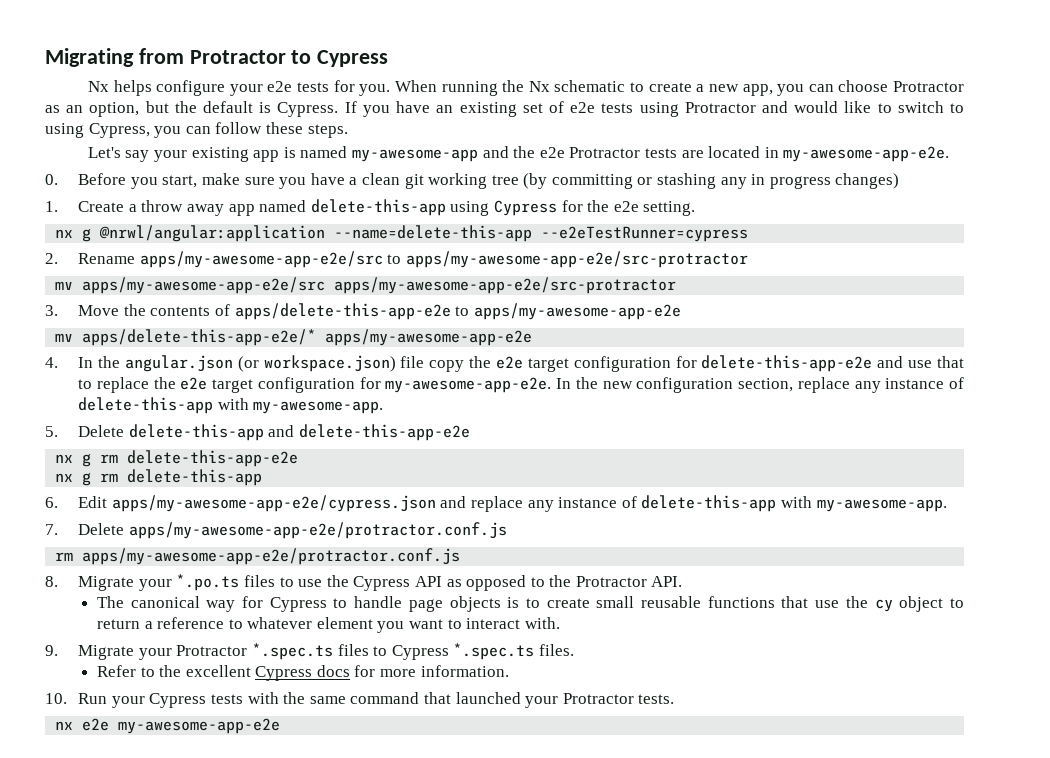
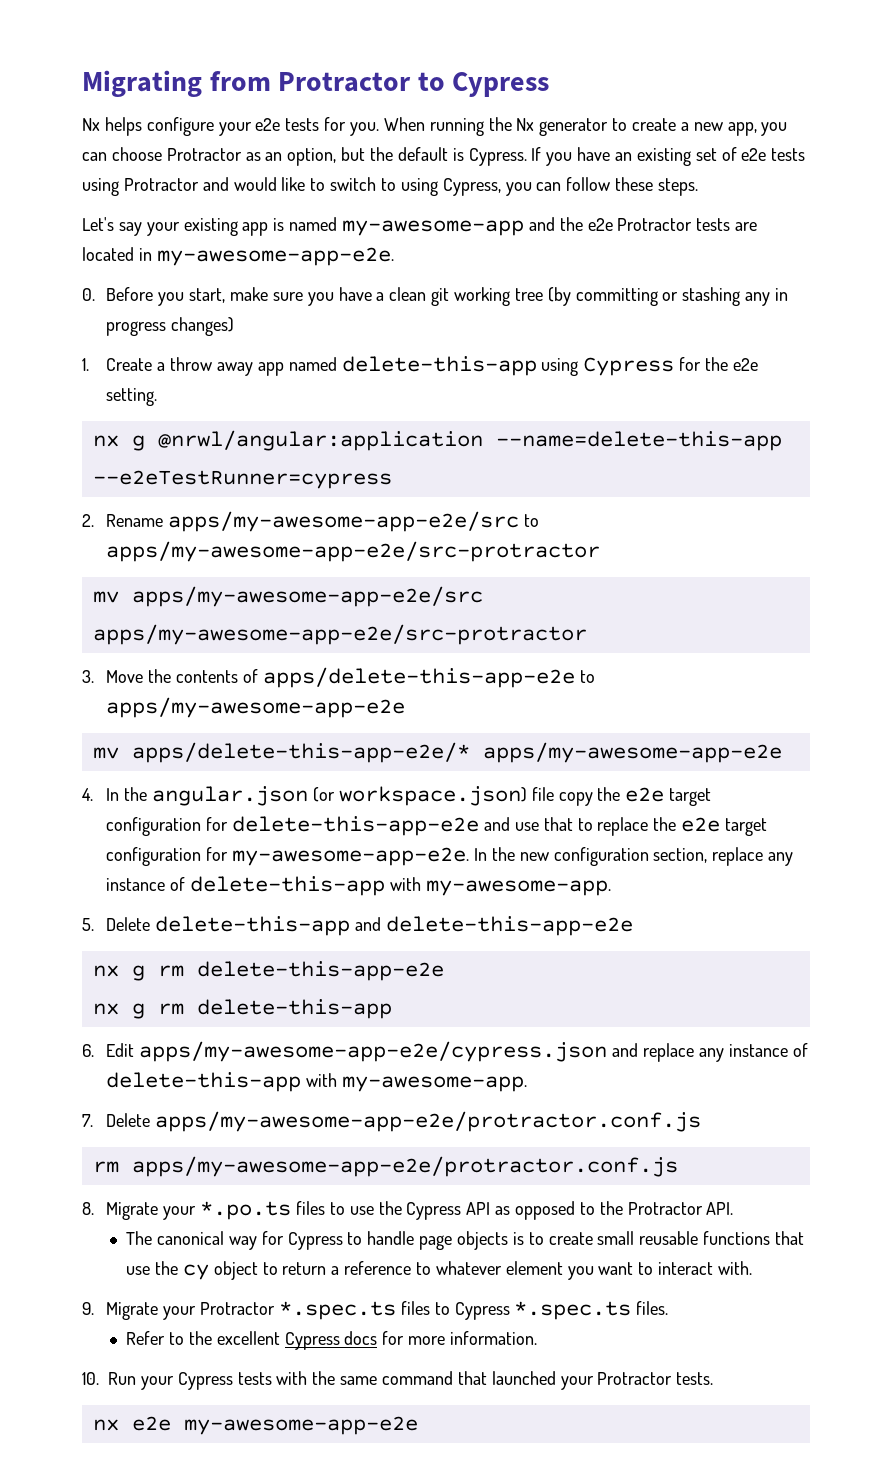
- When running the Nx schematic to create a new app, you can choose Protractor as an option, but the default is Cypress.
+ When running the Nx generator to create a new app, you can choose Protractor as an option, but the default is Cypress.

